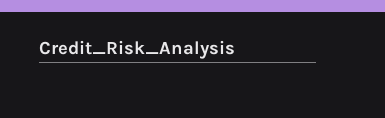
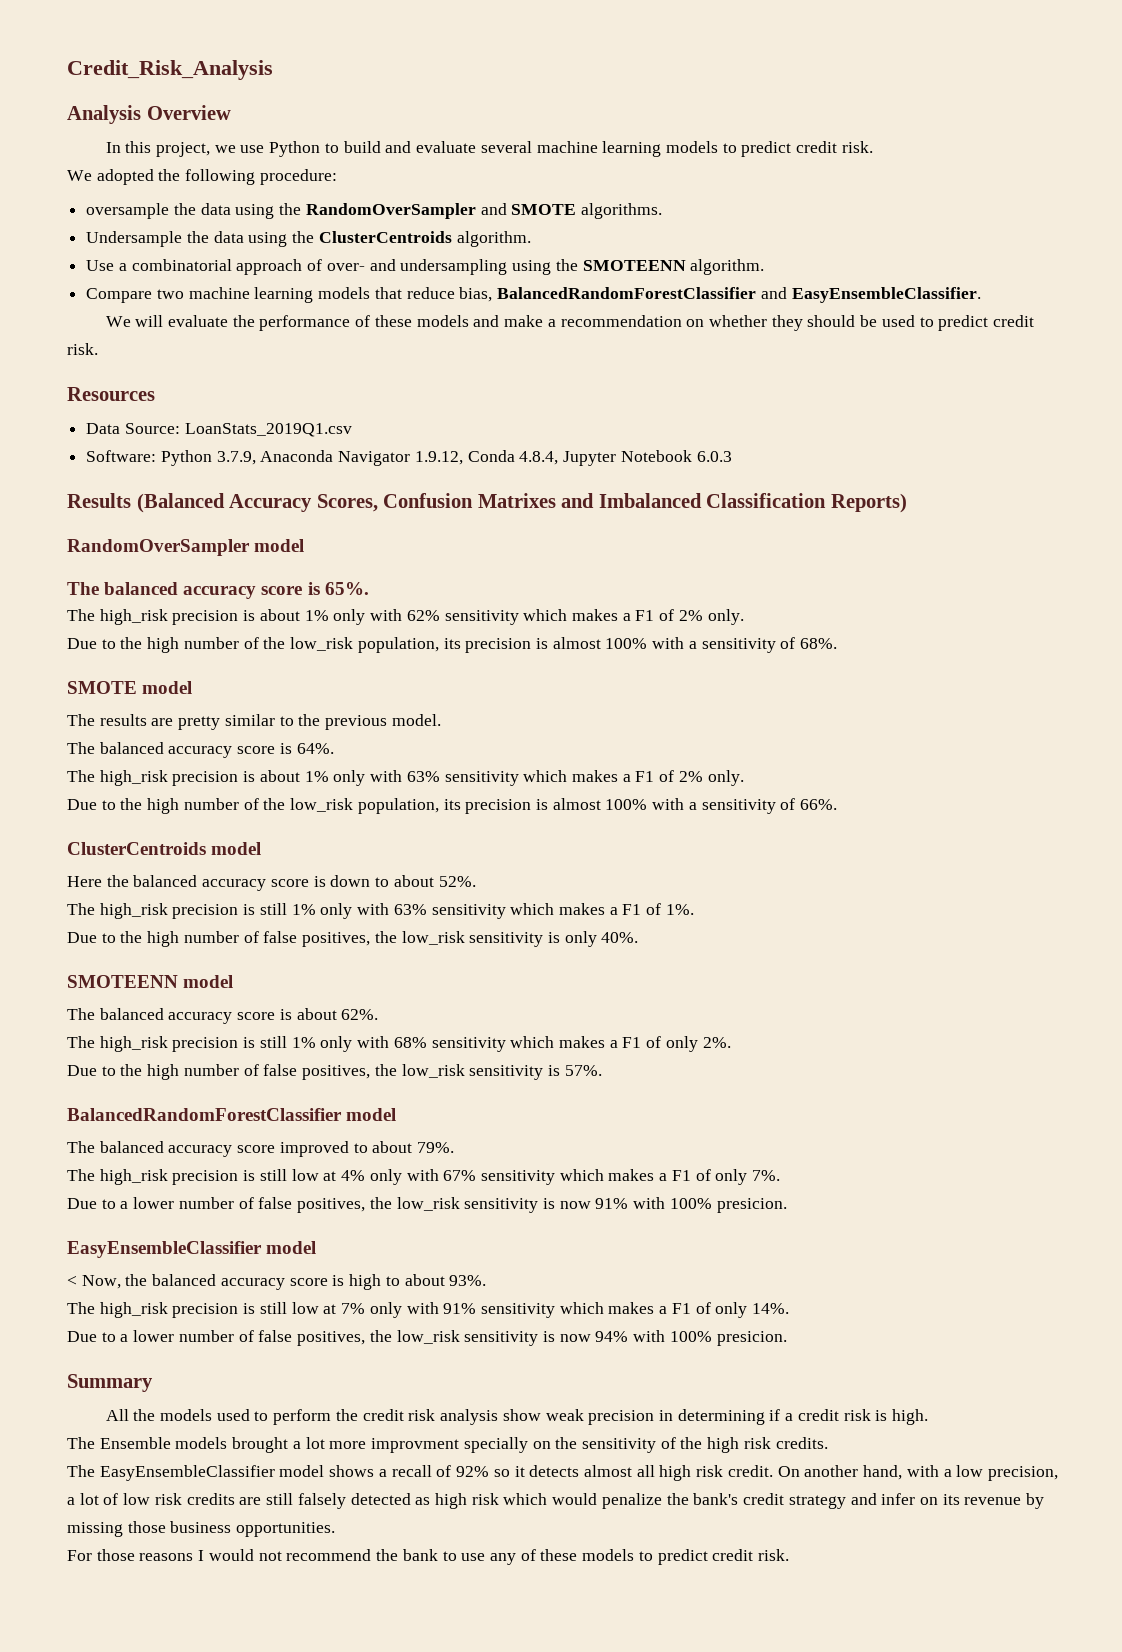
+ Analysis Overview
+ In this project, we use Python to build and evaluate several machine learning models to predict credit risk.
+ We adopted the following procedure:
+ oversample the data using the RandomOverSampler and SMOTE algorithms.
+ Undersample the data using the ClusterCentroids algorithm.
+ Use a combinatorial approach of over- and undersampling using the SMOTEENN algorithm.
+ Compare two machine learning models that reduce bias, BalancedRandomForestClassifier and EasyEnsembleClassifier.
+ We will evaluate the performance of these models and make a recommendation on whether they should be used to predict credit risk.
+ Resources
+ Data Source: LoanStats_2019Q1.csv
+ Software: Python 3.7.9, Anaconda Navigator 1.9.12, Conda 4.8.4, Jupyter Notebook 6.0.3
+ Results (Balanced Accuracy Scores, Confusion Matrixes and Imbalanced Classification Reports)
+ RandomOverSampler model
+ The balanced accuracy score is 65%.
+ The high_risk precision is about 1% only with 62% sensitivity which makes a F1 of 2% only.
+ Due to the high number of the low_risk population, its precision is almost 100% with a sensitivity of 68%.
+ SMOTE model
+ The results are pretty similar to the previous model.
+ The balanced accuracy score is 64%.
+ The high_risk precision is about 1% only with 63% sensitivity which makes a F1 of 2% only.
+ Due to the high number of the low_risk population, its precision is almost 100% with a sensitivity of 66%.
+ ClusterCentroids model
+ Here the balanced accuracy score is down to about 52%.
+ The high_risk precision is still 1% only with 63% sensitivity which makes a F1 of 1%.
+ Due to the high number of false positives, the low_risk sensitivity is only 40%.
+ SMOTEENN model
+ The balanced accuracy score is about 62%.
+ The high_risk precision is still 1% only with 68% sensitivity which makes a F1 of only 2%.
+ Due to the high number of false positives, the low_risk sensitivity is 57%.
+ BalancedRandomForestClassifier model
+ The balanced accuracy score improved to about 79%.
+ The high_risk precision is still low at 4% only with 67% sensitivity which makes a F1 of only 7%.
+ Due to a lower number of false positives, the low_risk sensitivity is now 91% with 100% presicion.
+ EasyEnsembleClassifier model
+ < Now, the balanced accuracy score is high to about 93%.
+ The high_risk precision is still low at 7% only with 91% sensitivity which makes a F1 of only 14%.
+ Due to a lower number of false positives, the low_risk sensitivity is now 94% with 100% presicion.
+ Summary
+ All the models used to perform the credit risk analysis show weak precision in determining if a credit risk is high.
+ The Ensemble models brought a lot more improvment specially on the sensitivity of the high risk credits.
+ The EasyEnsembleClassifier model shows a recall of 92% so it detects almost all high risk credit. On another hand, with a low precision, a lot of low risk credits are still falsely detected as high risk which would penalize the bank's credit strategy and infer on its revenue by missing those business opportunities.
+ For those reasons I would not recommend the bank to use any of these models to predict credit risk.

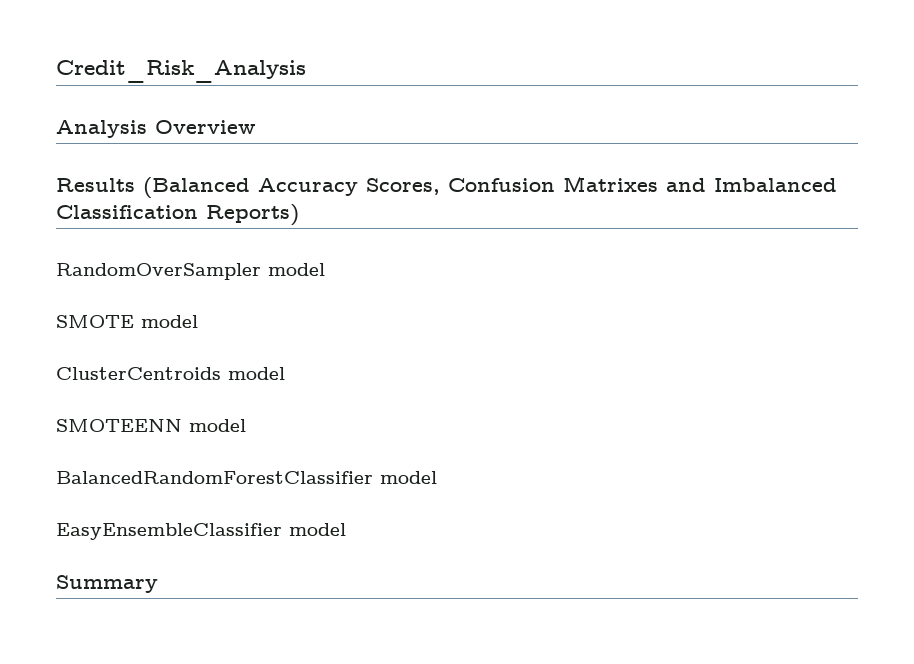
- In this project, we use Python to build and evaluate several machine learning models to predict credit risk.
- We adopted the following procedure:
- oversample the data using the RandomOverSampler and SMOTE algorithms.
- Undersample the data using the ClusterCentroids algorithm.
- Use a combinatorial approach of over- and undersampling using the SMOTEENN algorithm.
- Compare two machine learning models that reduce bias, BalancedRandomForestClassifier and EasyEnsembleClassifier.
- We will evaluate the performance of these models and make a recommendation on whether they should be used to predict credit risk.
- Resources
- Data Source: LoanStats_2019Q1.csv
- Software: Python 3.7.9, Anaconda Navigator 1.9.12, Conda 4.8.4, Jupyter Notebook 6.0.3
- The balanced accuracy score is 65%.
- The high_risk precision is about 1% only with 62% sensitivity which makes a F1 of 2% only.
- Due to the high number of the low_risk population, its precision is almost 100% with a sensitivity of 68%.
  SMOTE model
- The results are pretty similar to the previous model.
- The balanced accuracy score is 64%.
- The high_risk precision is about 1% only with 63% sensitivity which makes a F1 of 2% only.
- Due to the high number of the low_risk population, its precision is almost 100% with a sensitivity of 66%.
  ClusterCentroids model
- Here the balanced accuracy score is down to about 52%.
- The high_risk precision is still 1% only with 63% sensitivity which makes a F1 of 1%.
- Due to the high number of false positives, the low_risk sensitivity is only 40%.
  SMOTEENN model
- The balanced accuracy score is about 62%.
- The high_risk precision is still 1% only with 68% sensitivity which makes a F1 of only 2%.
- Due to the high number of false positives, the low_risk sensitivity is 57%.
  BalancedRandomForestClassifier model
- The balanced accuracy score improved to about 79%.
- The high_risk precision is still low at 4% only with 67% sensitivity which makes a F1 of only 7%.
- Due to a lower number of false positives, the low_risk sensitivity is now 91% with 100% presicion.
  EasyEnsembleClassifier model
- < Now, the balanced accuracy score is high to about 93%.
- The high_risk precision is still low at 7% only with 91% sensitivity which makes a F1 of only 14%.
- Due to a lower number of false positives, the low_risk sensitivity is now 94% with 100% presicion.
  Summary
- All the models used to perform the credit risk analysis show weak precision in determining if a credit risk is high.
- The Ensemble models brought a lot more improvment specially on the sensitivity of the high risk credits.
- The EasyEnsembleClassifier model shows a recall of 92% so it detects almost all high risk credit. On another hand, with a low precision, a lot of low risk credits are still falsely detected as high risk which would penalize the bank's credit strategy and infer on its revenue by missing those business opportunities.
- For those reasons I would not recommend the bank to use any of these models to predict credit risk.

